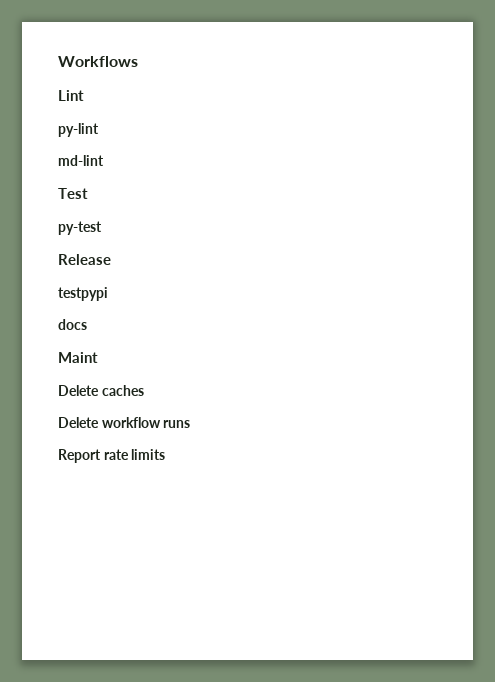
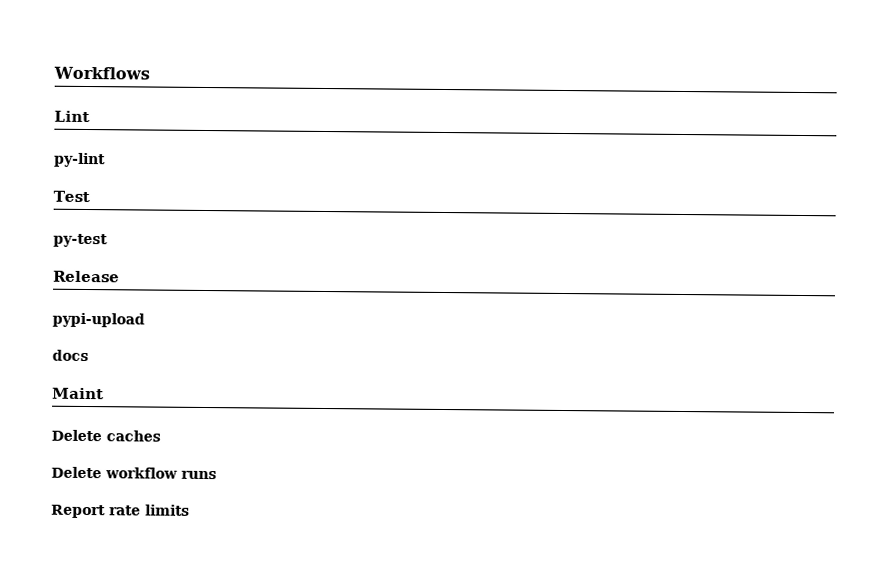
- md-lint
- testpypi
+ pypi-upload

